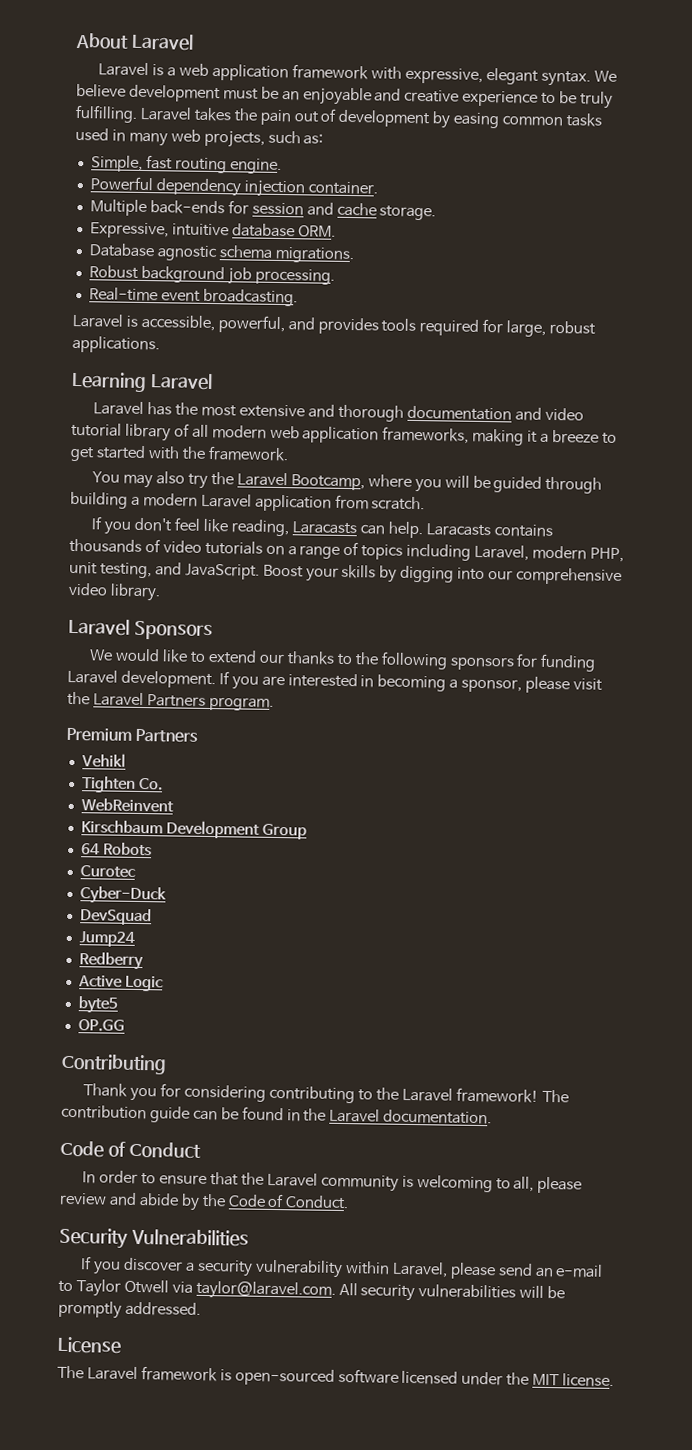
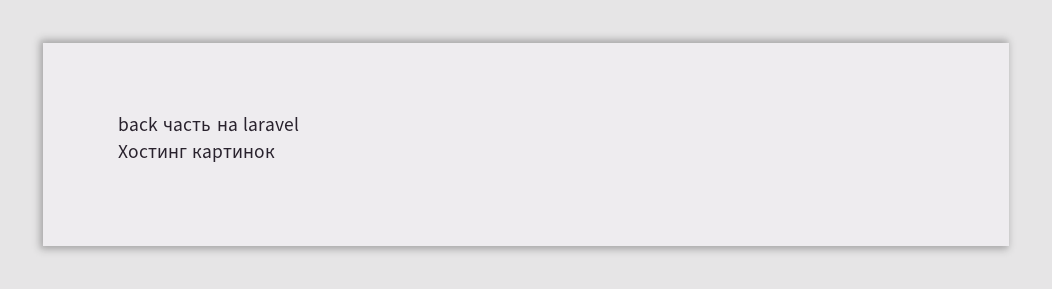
- About Laravel
- Laravel is a web application framework with expressive, elegant syntax. We believe development must be an enjoyable and creative experience to be truly fulfilling. Laravel takes the pain out of development by easing common tasks used in many web projects, such as:
- Simple, fast routing engine.
- Powerful dependency injection container.
- Multiple back-ends for session and cache storage.
- Expressive, intuitive database ORM.
- Database agnostic schema migrations.
- Robust background job processing.
- Real-time event broadcasting.
- Laravel is accessible, powerful, and provides tools required for large, robust applications.
- Learning Laravel
- Laravel has the most extensive and thorough documentation and video tutorial library of all modern web application frameworks, making it a breeze to get started with the framework.
- You may also try the Laravel Bootcamp, where you will be guided through building a modern Laravel application from scratch.
- If you don't feel like reading, Laracasts can help. Laracasts contains thousands of video tutorials on a range of topics including Laravel, modern PHP, unit testing, and JavaScript. Boost your skills by digging into our comprehensive video library.
- Laravel Sponsors
- We would like to extend our thanks to the following sponsors for funding Laravel development. If you are interested in becoming a sponsor, please visit the Laravel Partners program.
- Premium Partners
- Vehikl
- Tighten Co.
- WebReinvent
- Kirschbaum Development Group
- 64 Robots
- Curotec
- Cyber-Duck
- DevSquad
- Jump24
- Redberry
- Active Logic
- byte5
- OP.GG
- Contributing
- Thank you for considering contributing to the Laravel framework! The contribution guide can be found in the Laravel documentation.
- Code of Conduct
- In order to ensure that the Laravel community is welcoming to all, please review and abide by the Code of Conduct.
- Security Vulnerabilities
- If you discover a security vulnerability within Laravel, please send an e-mail to Taylor Otwell via taylor@laravel.com. All security vulnerabilities will be promptly addressed.
- License
- The Laravel framework is open-sourced software licensed under the MIT license.
+ back часть на laravel
+ Хостинг картинок

